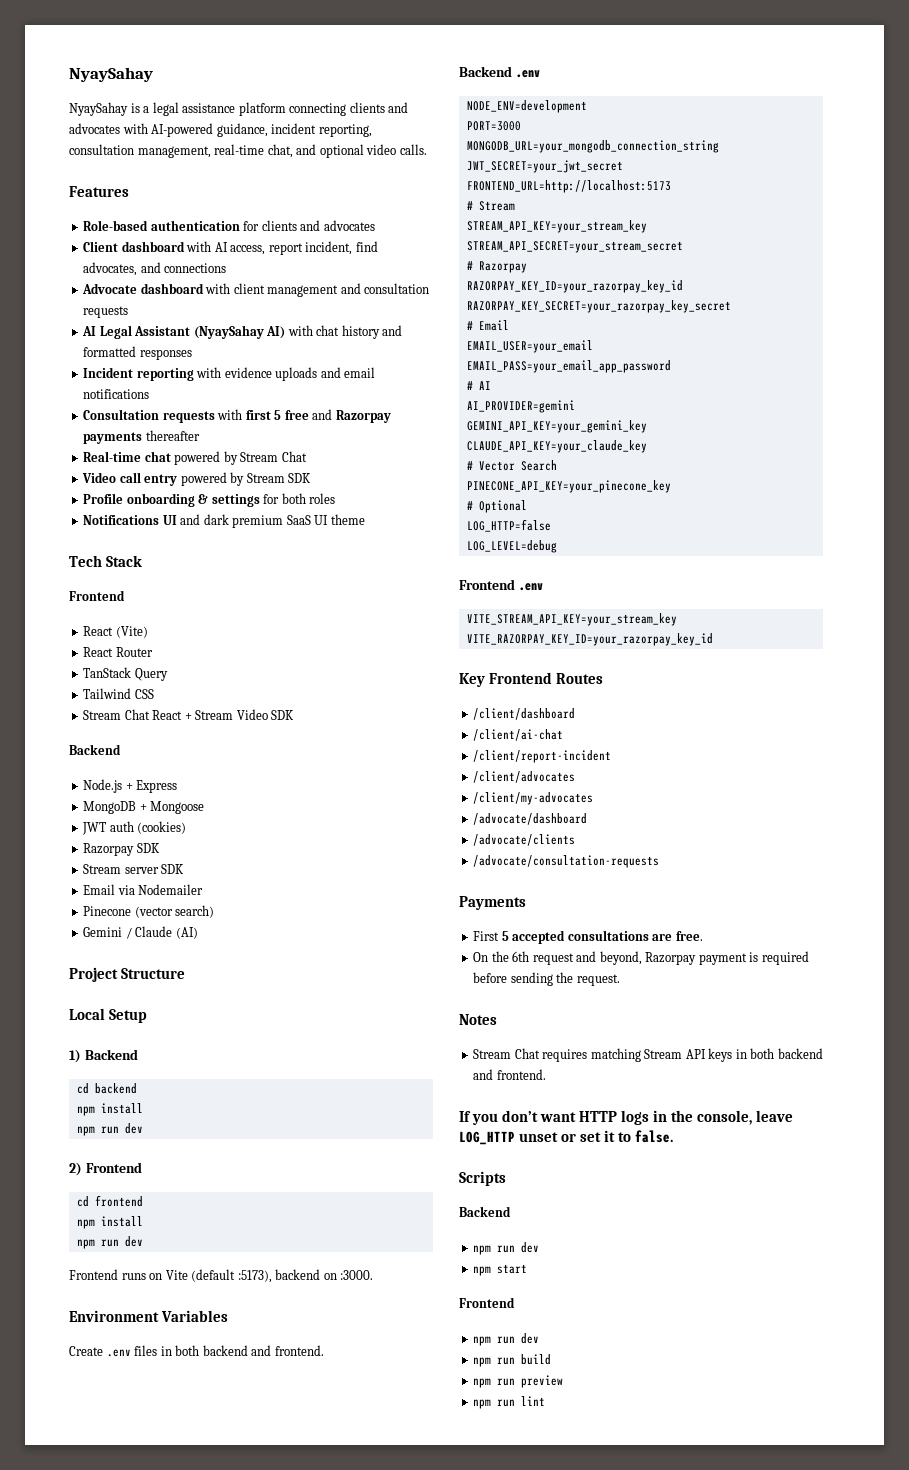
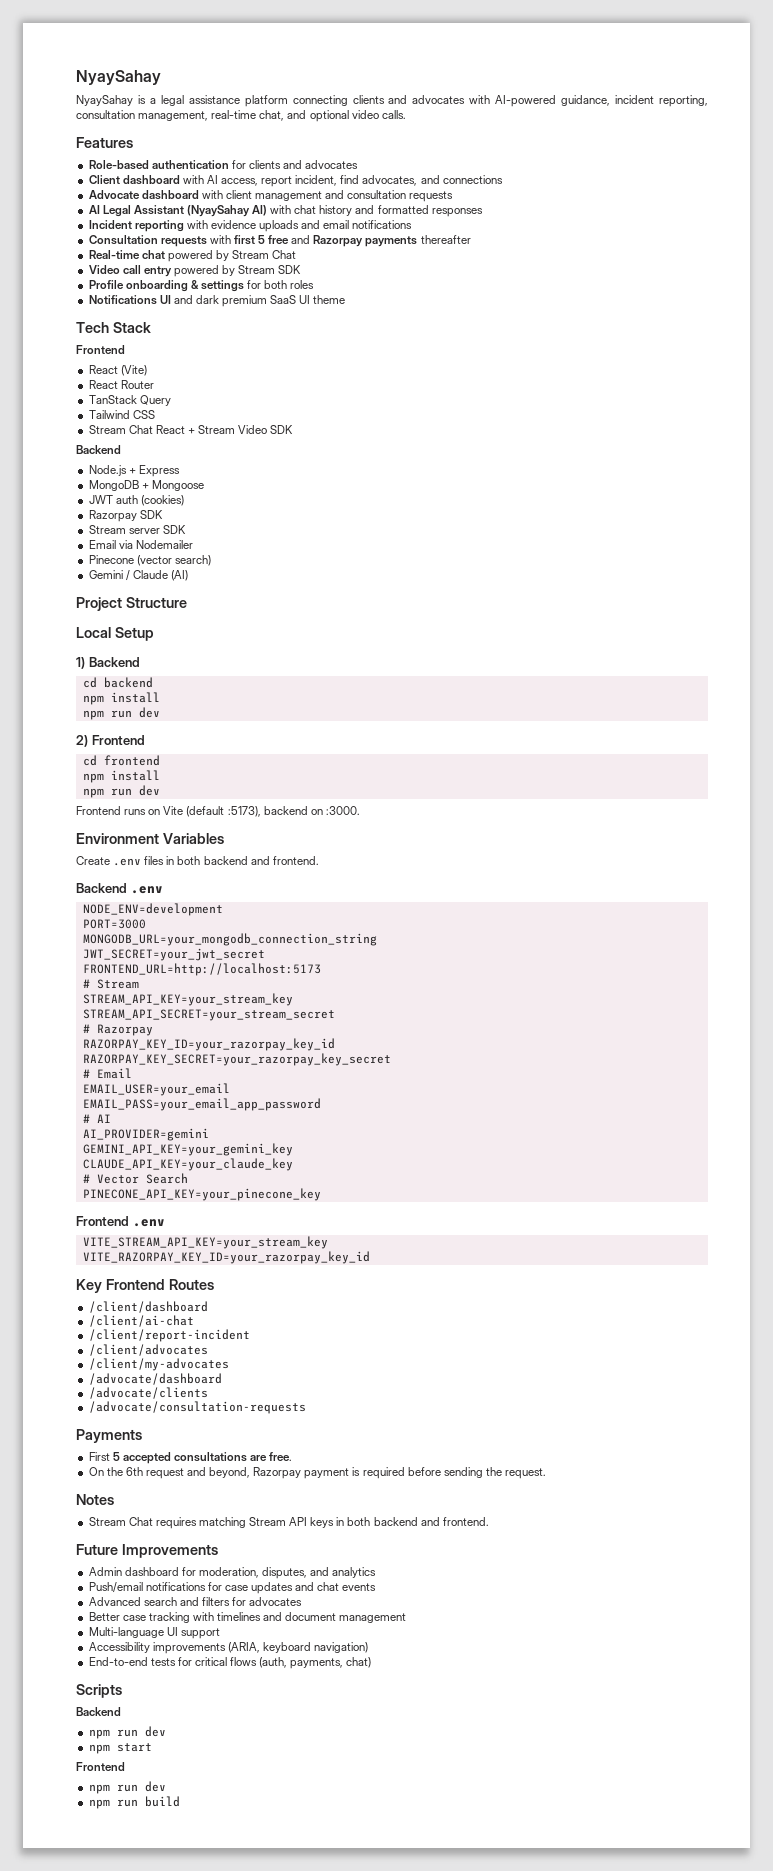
- # Optional
- LOG_HTTP=false
- LOG_LEVEL=debug
- If you don’t want HTTP logs in the console, leave LOG_HTTP unset or set it to false.
+ Future Improvements
+ Admin dashboard for moderation, disputes, and analytics
+ Push/email notifications for case updates and chat events
+ Advanced search and filters for advocates
+ Better case tracking with timelines and document management
+ Multi-language UI support
+ Accessibility improvements (ARIA, keyboard navigation)
+ End-to-end tests for critical flows (auth, payments, chat)
- npm run preview
- npm run lint

